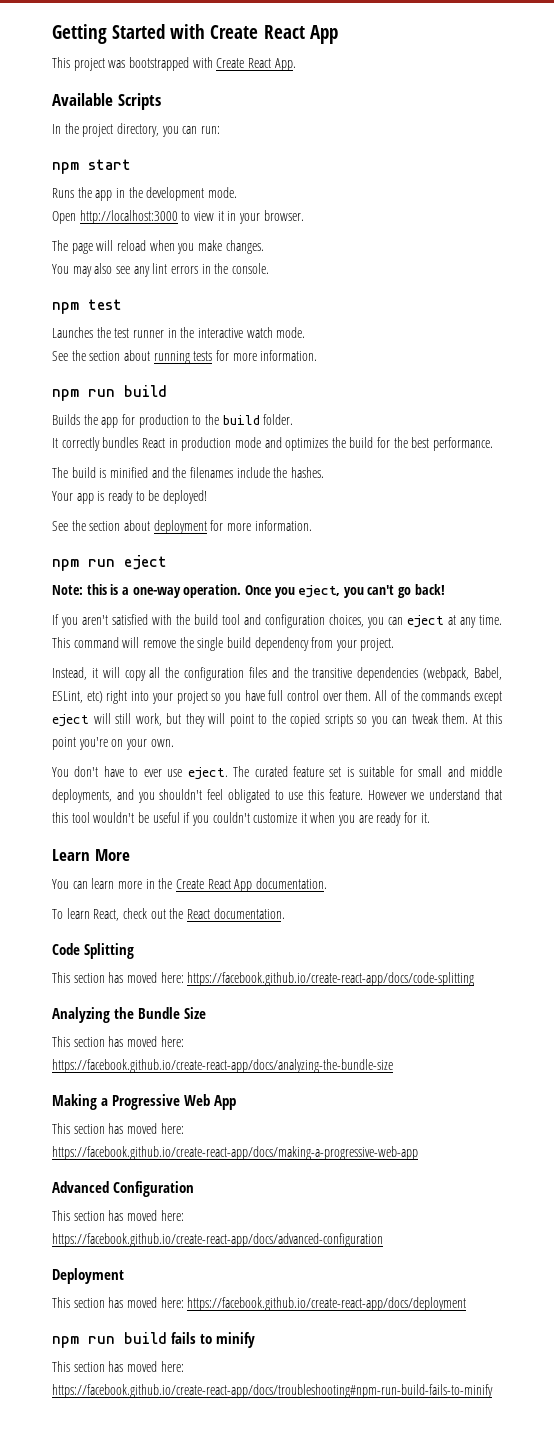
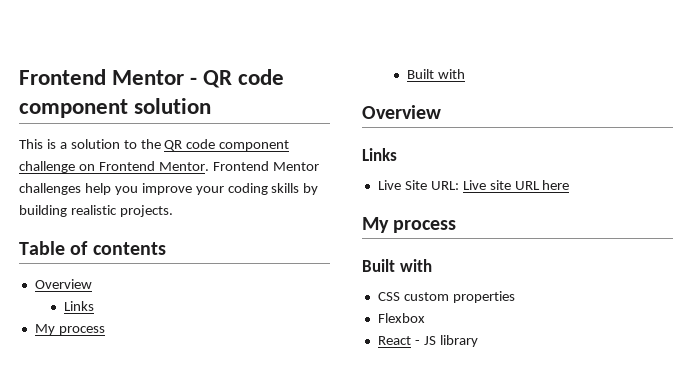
- Getting Started with Create React App
- This project was bootstrapped with Create React App.
- Available Scripts
- In the project directory, you can run:
- npm start
- Runs the app in the development mode.
- Open http://localhost:3000 to view it in your browser.
- The page will reload when you make changes.
- You may also see any lint errors in the console.
- npm test
- Launches the test runner in the interactive watch mode.
- See the section about running tests for more information.
- npm run build
- Builds the app for production to the build folder.
- It correctly bundles React in production mode and optimizes the build for the best performance.
- The build is minified and the filenames include the hashes.
- Your app is ready to be deployed!
- See the section about deployment for more information.
- npm run eject
- Note: this is a one-way operation. Once you eject, you can't go back!
- If you aren't satisfied with the build tool and configuration choices, you can eject at any time. This command will remove the single build dependency from your project.
- Instead, it will copy all the configuration files and the transitive dependencies (webpack, Babel, ESLint, etc) right into your project so you have full control over them. All of the commands except eject will still work, but they will point to the copied scripts so you can tweak them. At this point you're on your own.
- You don't have to ever use eject. The curated feature set is suitable for small and middle deployments, and you shouldn't feel obligated to use this feature. However we understand that this tool wouldn't be useful if you couldn't customize it when you are ready for it.
- Learn More
- You can learn more in the Create React App documentation.
- To learn React, check out the React documentation.
- Code Splitting
- This section has moved here: https://facebook.github.io/create-react-app/docs/code-splitting
- Analyzing the Bundle Size
- This section has moved here: https://facebook.github.io/create-react-app/docs/analyzing-the-bundle-size
- Making a Progressive Web App
- This section has moved here: https://facebook.github.io/create-react-app/docs/making-a-progressive-web-app
- Advanced Configuration
- This section has moved here: https://facebook.github.io/create-react-app/docs/advanced-configuration
- Deployment
- This section has moved here: https://facebook.github.io/create-react-app/docs/deployment
- npm run build fails to minify
- This section has moved here: https://facebook.github.io/create-react-app/docs/troubleshooting#npm-run-build-fails-to-minify
+ Frontend Mentor - QR code component solution
+ This is a solution to the QR code component challenge on Frontend Mentor. Frontend Mentor challenges help you improve your coding skills by building realistic projects.
+ Table of contents
+ Overview
+ Links
+ My process
+ Built with
+ Overview
+ Links
+ Live Site URL: Live site URL here
+ My process
+ Built with
+ CSS custom properties
+ Flexbox
+ React - JS library

